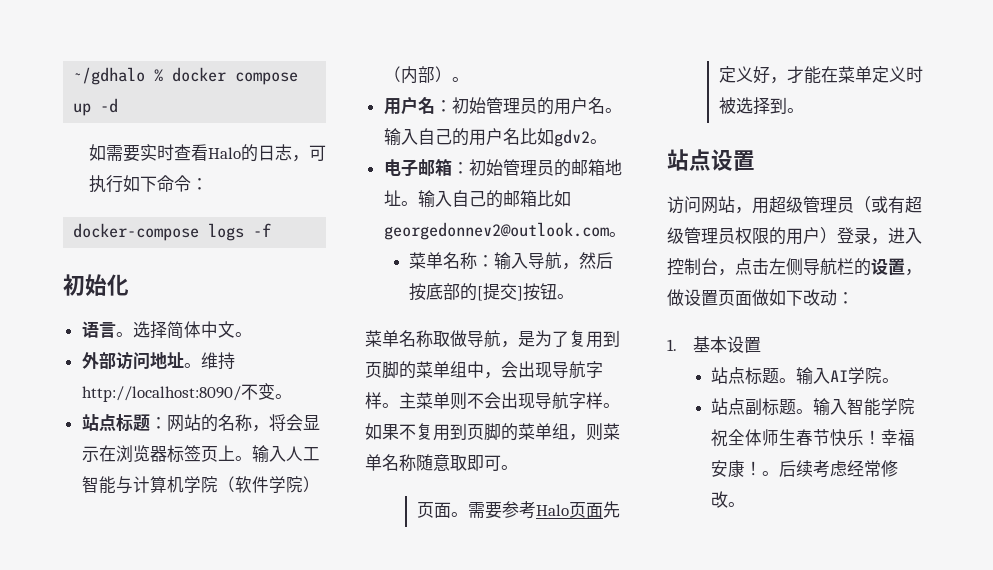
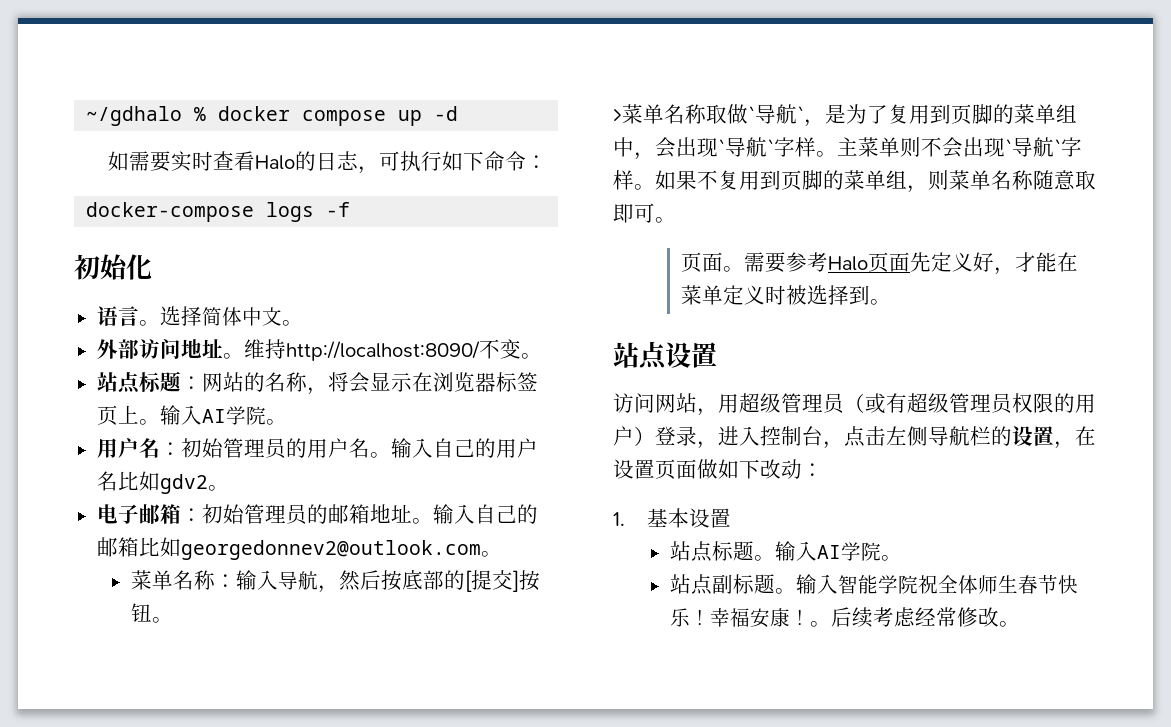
- 站点标题：网站的名称，将会显示在浏览器标签页上。输入人工智能与计算机学院（软件学院）（内部）。
+ 站点标题：网站的名称，将会显示在浏览器标签页上。输入AI学院。
- 菜单名称取做导航，是为了复用到页脚的菜单组中，会出现导航字样。
+ >菜单名称取做`导航`，是为了复用到页脚的菜单组中，会出现`导航`字样。
- 主菜单则不会出现导航字样。
+ 主菜单则不会出现`导航`字样。
- 访问网站，用超级管理员（或有超级管理员权限的用户）登录，进入控制台，点击左侧导航栏的设置，做设置页面做如下改动：
+ 访问网站，用超级管理员（或有超级管理员权限的用户）登录，进入控制台，点击左侧导航栏的设置，在设置页面做如下改动：

